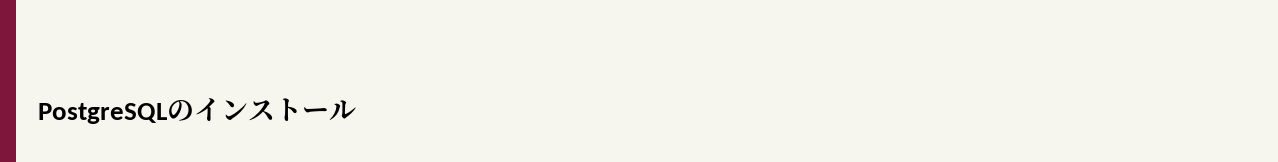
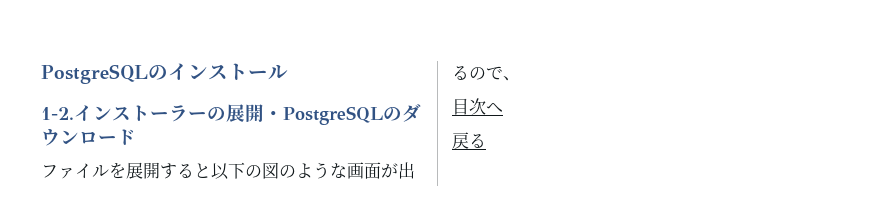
+ 1-2.インストーラーの展開・PostgreSQLのダウンロード
+ ファイルを展開すると以下の図のような画面が出るので、
+ 目次へ
+ 戻る

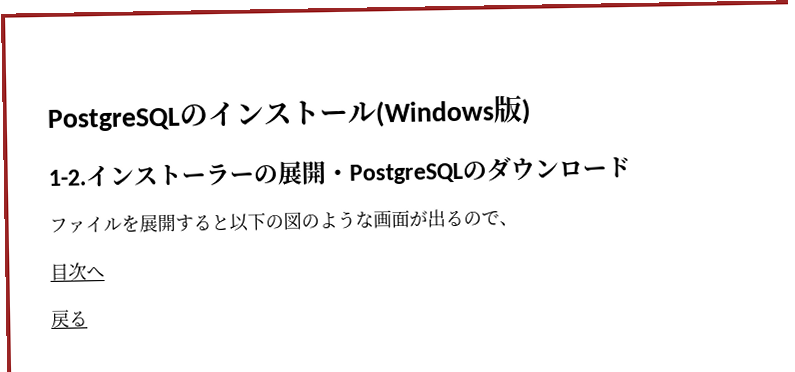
- PostgreSQLのインストール
+ PostgreSQLのインストール(Windows版)

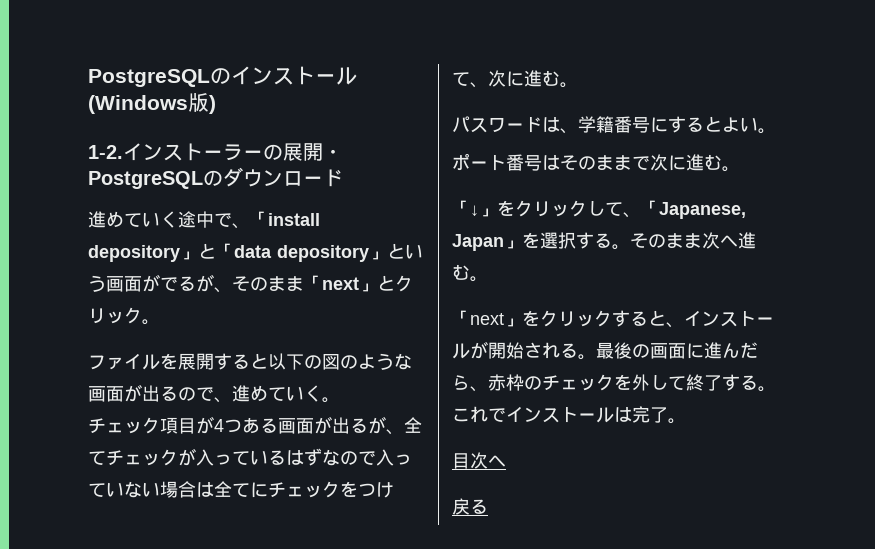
+ 進めていく途中で、「install depository」と「data depository」という画面がでるが、そのまま「next」とクリック。
- ファイルを展開すると以下の図のような画面が出るので、
+ ファイルを展開すると以下の図のような画面が出るので、進めていく。
+ チェック項目が4つある画面が出るが、全てチェックが入っているはずなので入っていない場合は全てにチェックをつけて、次に進む。
+ パスワードは、学籍番号にするとよい。
+ ポート番号はそのままで次に進む。
+ 「↓」をクリックして、「Japanese, Japan」を選択する。そのまま次へ進む。
+ 「next」をクリックすると、インストールが開始される。最後の画面に進んだら、赤枠のチェックを外して終了する。これでインストールは完了。

